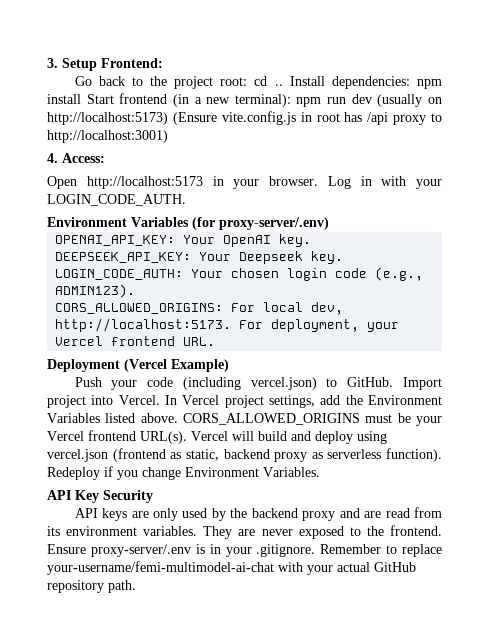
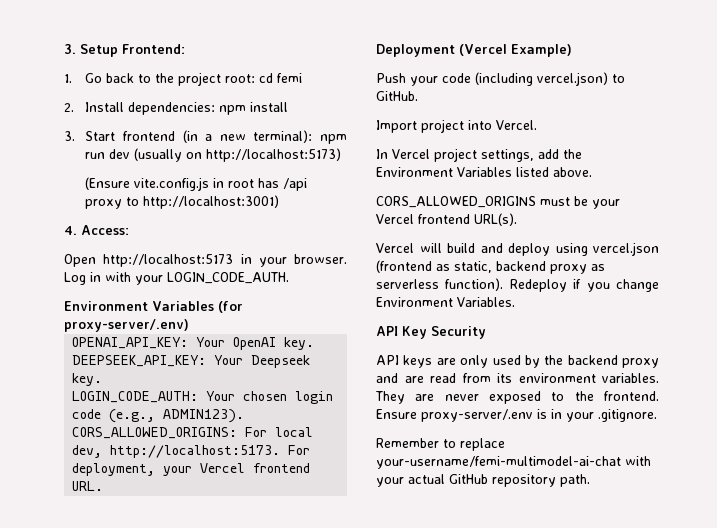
- Go back to the project root: cd .. Install dependencies: npm install Start frontend (in a new terminal): npm run dev (usually on http://localhost:5173) (Ensure vite.config.js in root has /api proxy to http://localhost:3001)
+ 1. Go back to the project root: cd femi
+ 2. Install dependencies: npm install
+ 3. Start frontend (in a new terminal): npm run dev (usually on http://localhost:5173)
+ (Ensure vite.config.js in root has /api proxy to http://localhost:3001)
- Push your code (including vercel.json) to GitHub. Import project into Vercel. In Vercel project settings, add the Environment Variables listed above. CORS_ALLOWED_ORIGINS must be your Vercel frontend URL(s). Vercel will build and deploy using vercel.json (frontend as static, backend proxy as serverless function).
+ Push your code (including vercel.json) to GitHub.
+ Import project into Vercel.
+ In Vercel project settings, add the Environment Variables listed above.
+ CORS_ALLOWED_ORIGINS must be your Vercel frontend URL(s).
+ Vercel will build and deploy using vercel.json (frontend as static, backend proxy as serverless function).
- Ensure proxy-server/.env is in your .gitignore. Remember to replace your-username/femi-multimodel-ai-chat with your actual GitHub repository path.
+ Ensure proxy-server/.env is in your .gitignore.
+ Remember to replace your-username/femi-multimodel-ai-chat with your actual GitHub repository path.

